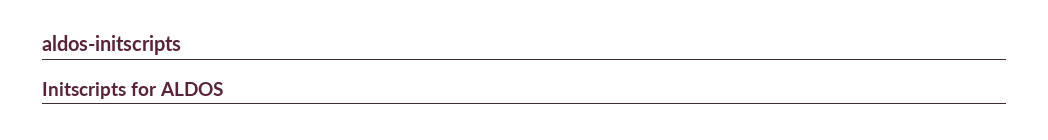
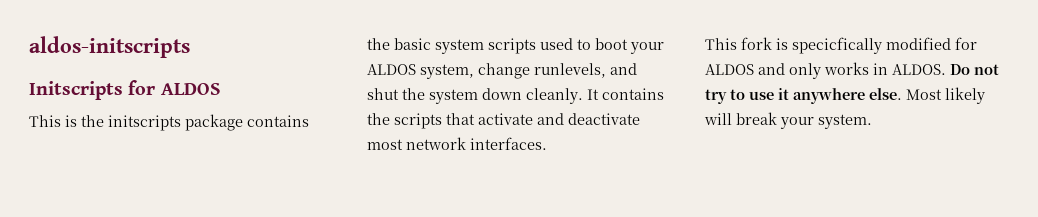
+ This is the initscripts package contains the basic system scripts used to boot your ALDOS system, change runlevels, and shut the system down cleanly. It contains the scripts that activate and deactivate most network interfaces.
+ This fork is specicfically modified for ALDOS and only works in ALDOS. Do not try to use it anywhere else. Most likely will break your system.

